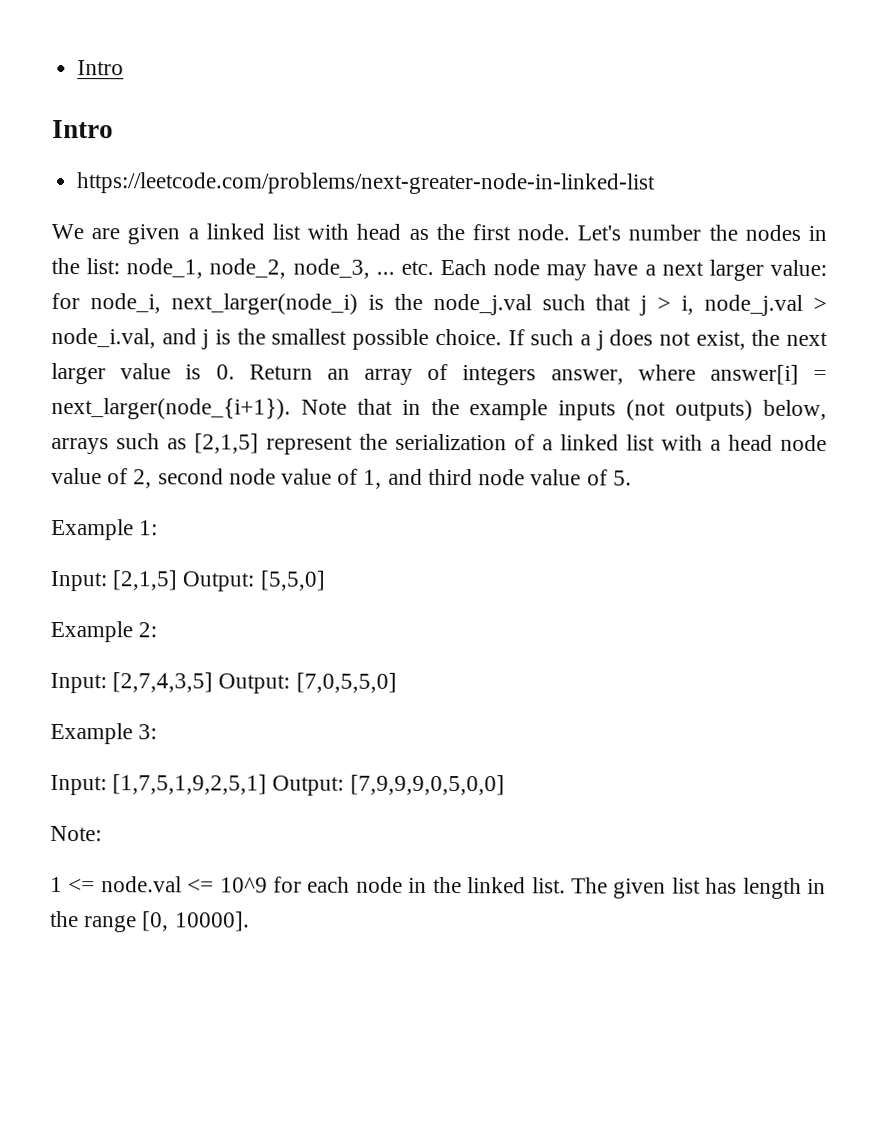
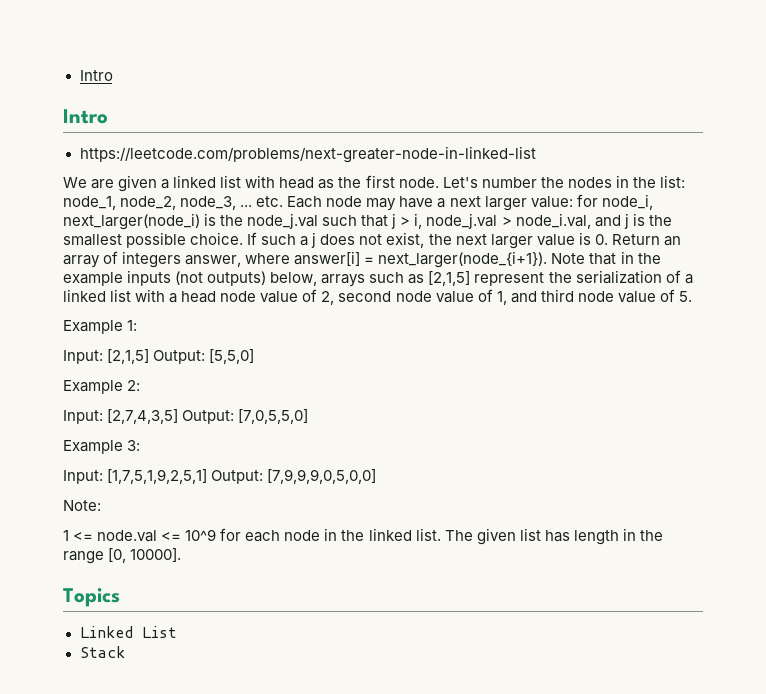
+ Topics
+ Linked List
+ Stack

